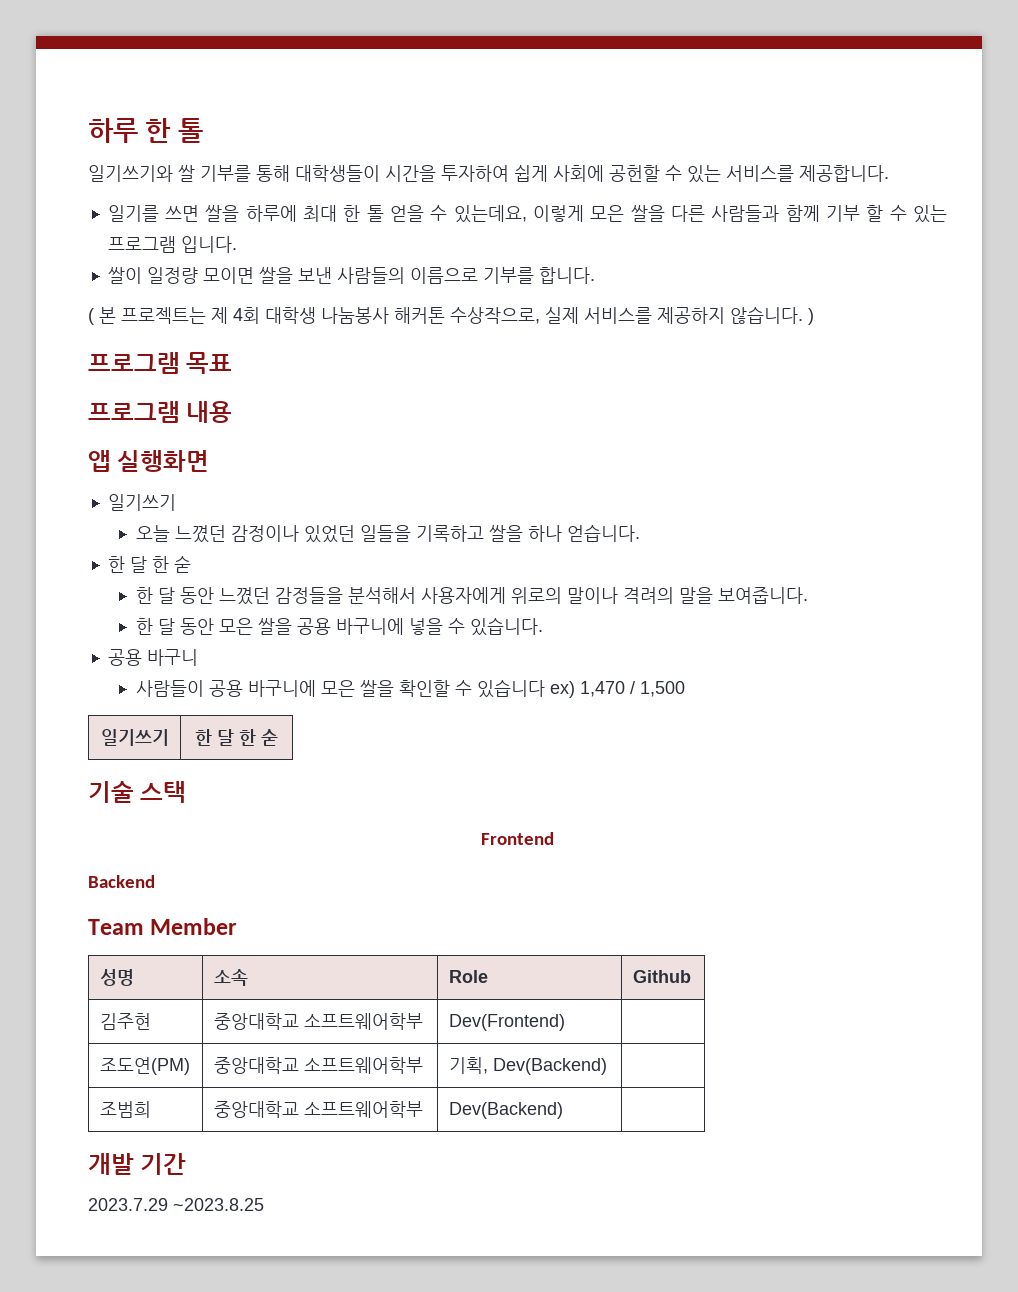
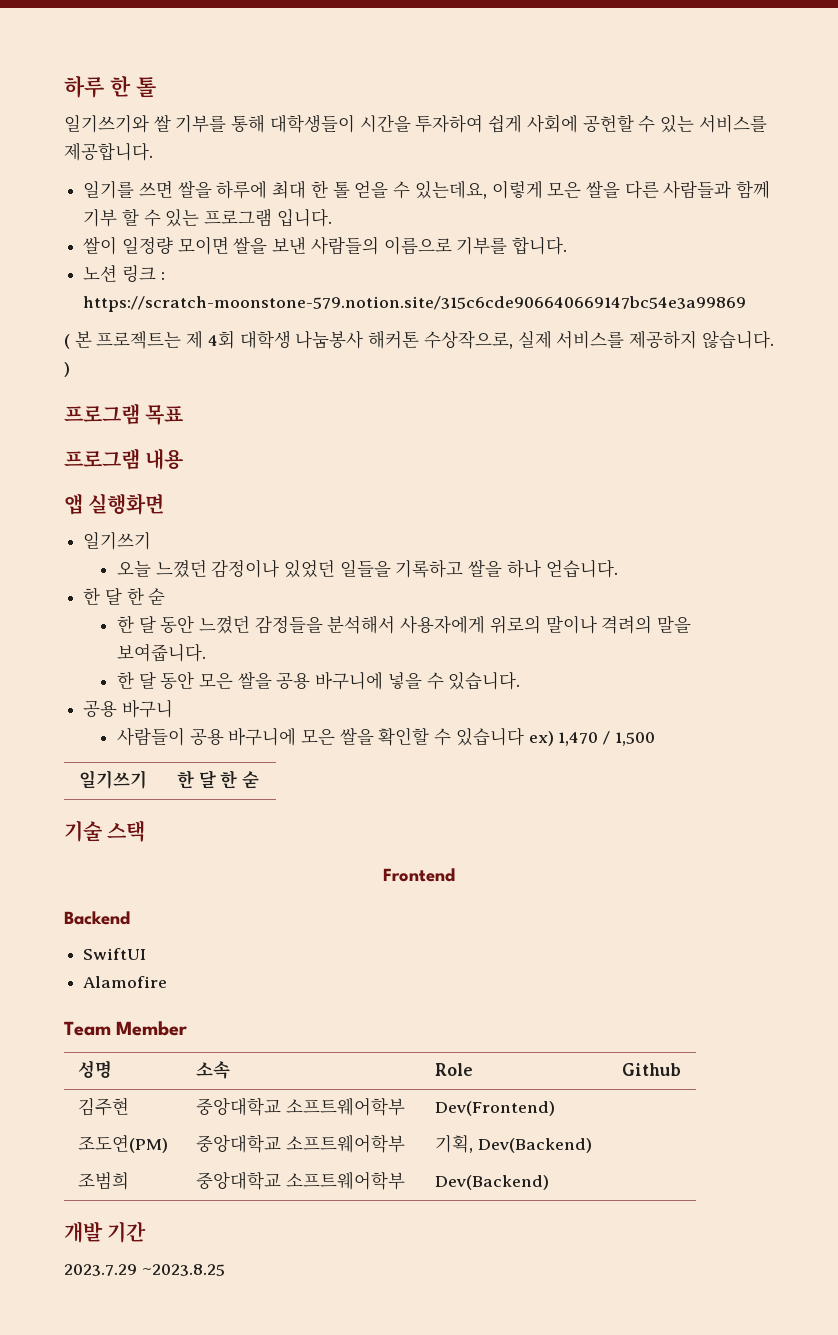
+ 노션 링크 : https://scratch-moonstone-579.notion.site/315c6cde906640669147bc54e3a99869
+ SwiftUI
+ Alamofire

